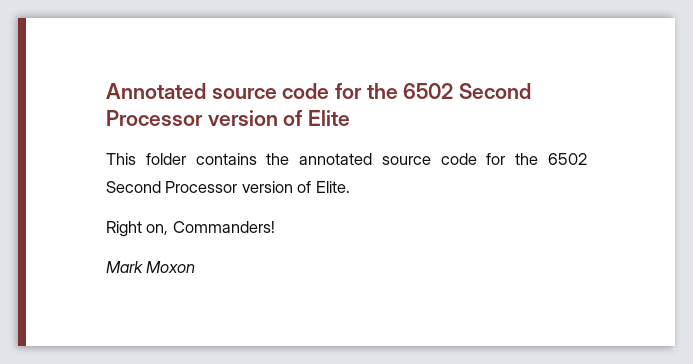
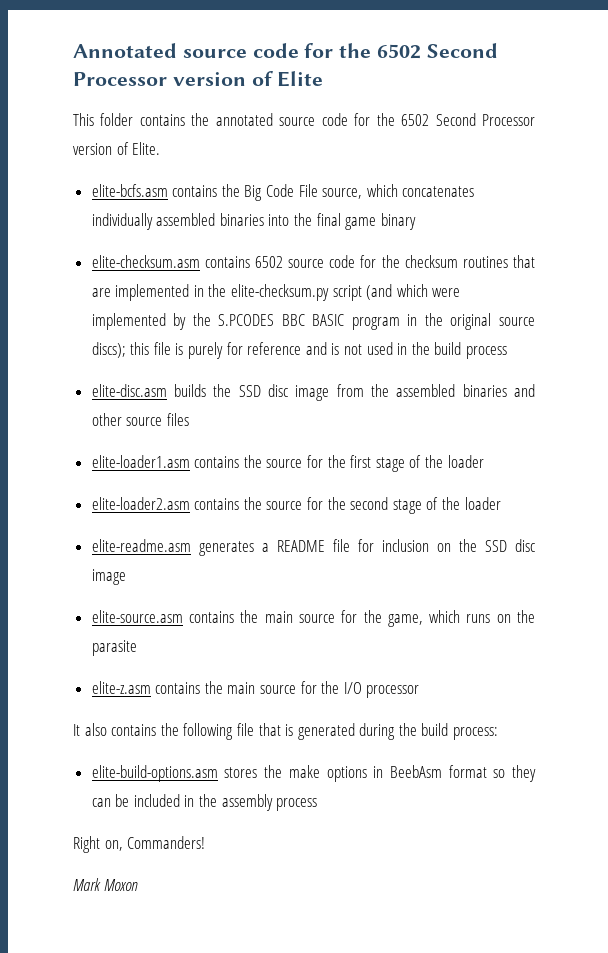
+ elite-bcfs.asm contains the Big Code File source, which concatenates individually assembled binaries into the final game binary
+ elite-checksum.asm contains 6502 source code for the checksum routines that are implemented in the elite-checksum.py script (and which were implemented by the S.PCODES BBC BASIC program in the original source discs); this file is purely for reference and is not used in the build process
+ elite-disc.asm builds the SSD disc image from the assembled binaries and other source files
+ elite-loader1.asm contains the source for the first stage of the loader
+ elite-loader2.asm contains the source for the second stage of the loader
+ elite-readme.asm generates a README file for inclusion on the SSD disc image
+ elite-source.asm contains the main source for the game, which runs on the parasite
+ elite-z.asm contains the main source for the I/O processor
+ It also contains the following file that is generated during the build process:
+ elite-build-options.asm stores the make options in BeebAsm format so they can be included in the assembly process

